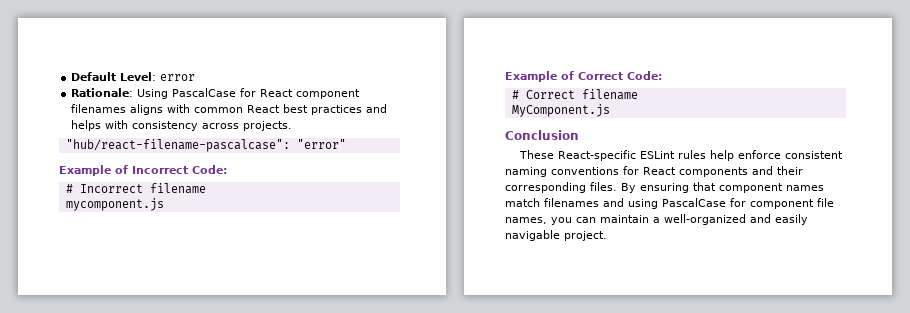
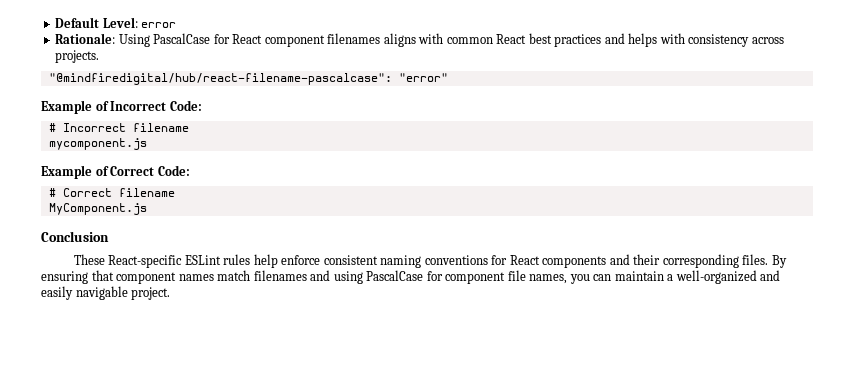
- "hub/react-filename-pascalcase": "error"
+ "@mindfiredigital/hub/react-filename-pascalcase": "error"

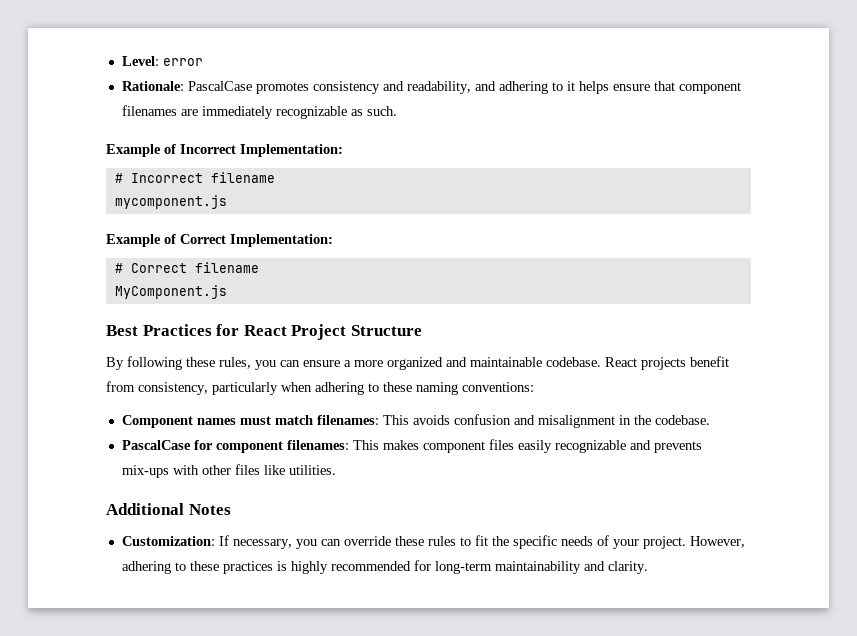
- Default Level: error
+ Level: error
- Rationale: Using PascalCase for React component filenames aligns with common React best practices and helps with consistency across projects.
- "@mindfiredigital/hub/react-filename-pascalcase": "error"
+ Rationale: PascalCase promotes consistency and readability, and adhering to it helps ensure that component filenames are immediately recognizable as such.
- Example of Incorrect Code:
+ Example of Incorrect Implementation:
- Example of Correct Code:
+ Example of Correct Implementation:
- Conclusion
- These React-specific ESLint rules help enforce consistent naming conventions for React components and their corresponding files. By ensuring that component names match filenames and using PascalCase for component file names, you can maintain a well-organized and easily navigable project.
+ Best Practices for React Project Structure
+ By following these rules, you can ensure a more organized and maintainable codebase. React projects benefit from consistency, particularly when adhering to these naming conventions:
+ Component names must match filenames: This avoids confusion and misalignment in the codebase.
+ PascalCase for component filenames: This makes component files easily recognizable and prevents mix-ups with other files like utilities.
+ Additional Notes
+ Customization: If necessary, you can override these rules to fit the specific needs of your project. However, adhering to these practices is highly recommended for long-term maintainability and clarity.

